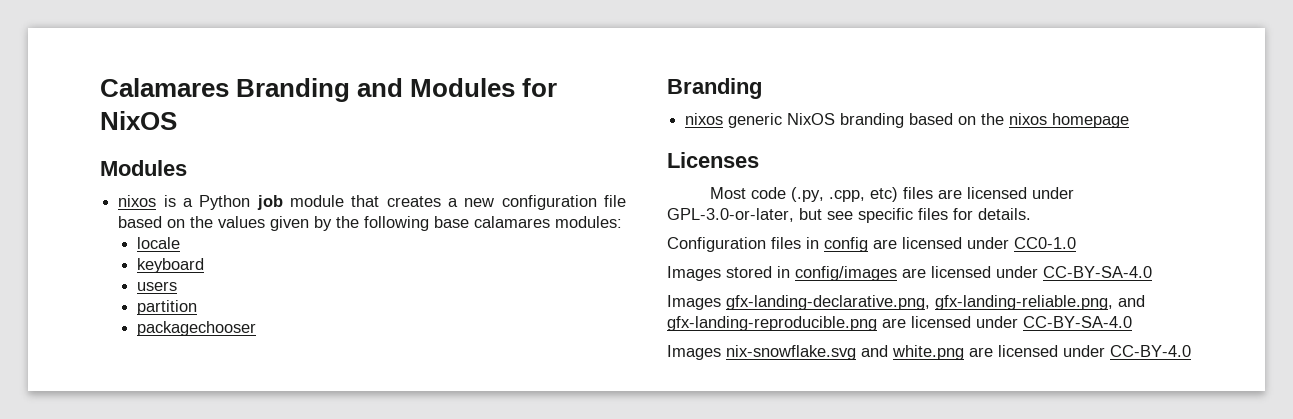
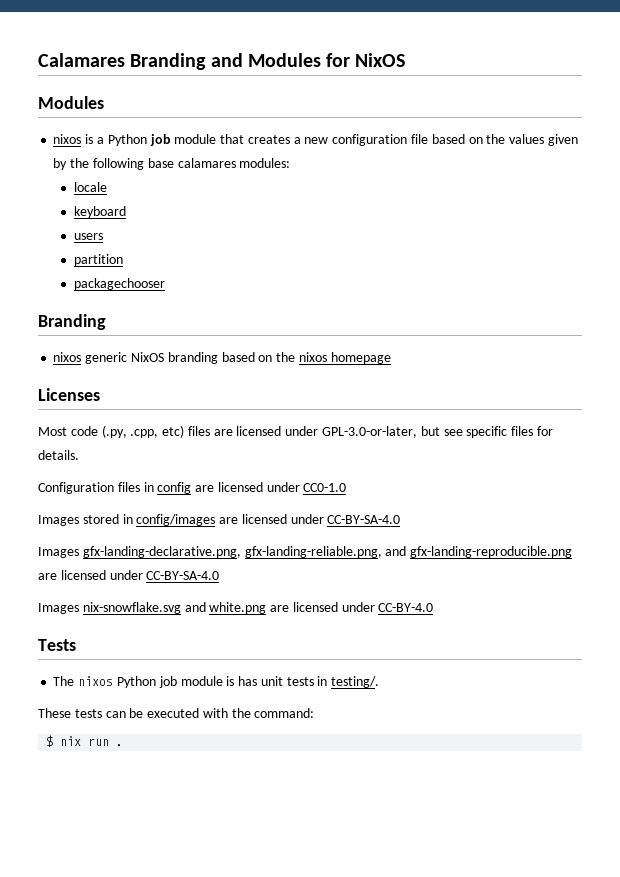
+ Tests
+ The nixos Python job module is has unit tests in testing/.
+ These tests can be executed with the command:
+ $ nix run .

